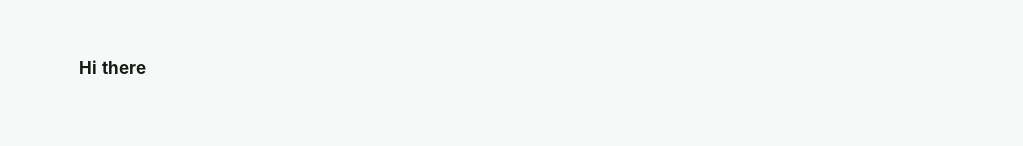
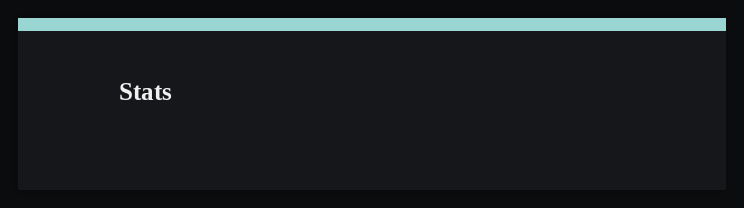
- Hi there
+ Stats

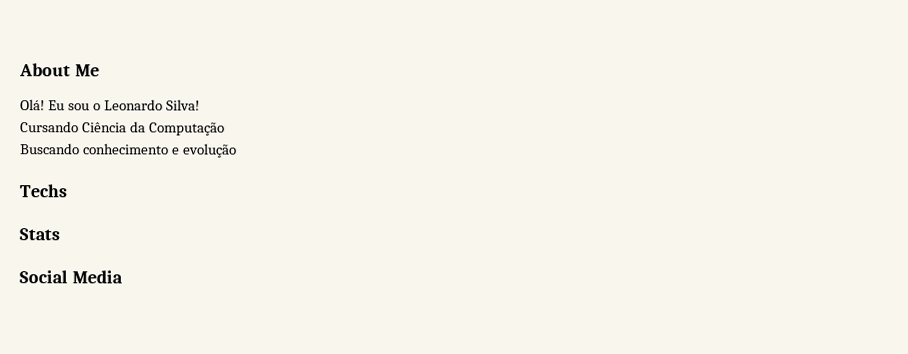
+ About Me
+ Olá! Eu sou o Leonardo Silva!
+ Cursando Ciência da Computação
+ Buscando conhecimento e evolução
+ Techs
+ Social Media

